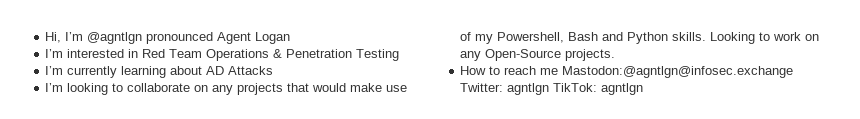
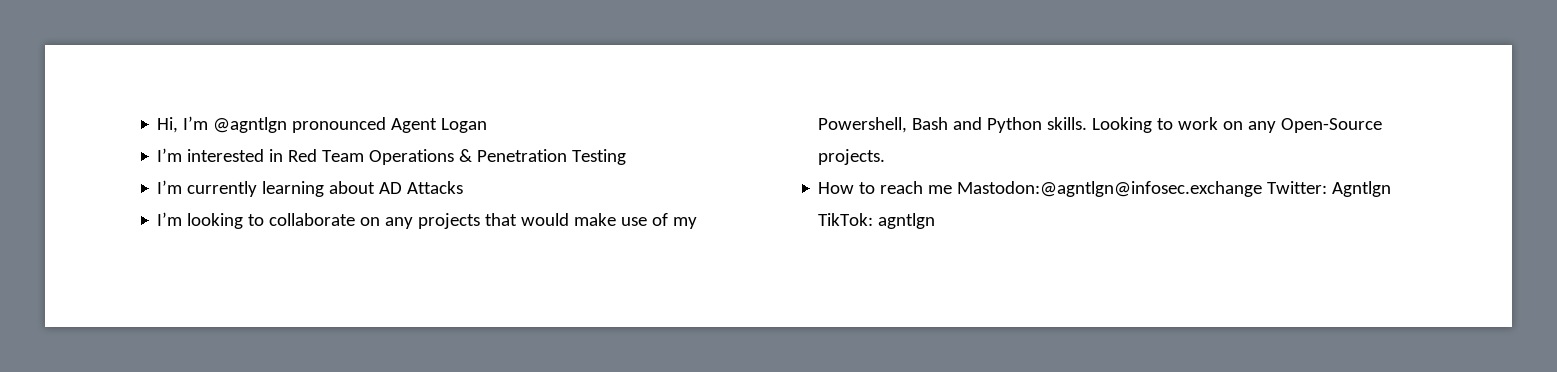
- How to reach me Mastodon:@agntlgn@infosec.exchange Twitter: agntlgn TikTok: agntlgn
+ How to reach me Mastodon:@agntlgn@infosec.exchange Twitter: Agntlgn TikTok: agntlgn

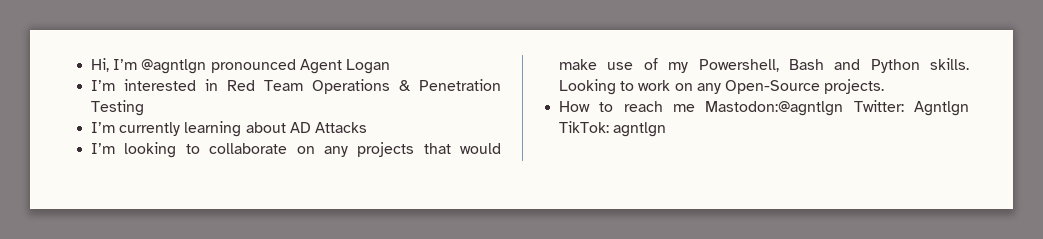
- How to reach me Mastodon:@agntlgn@infosec.exchange Twitter: Agntlgn TikTok: agntlgn
+ How to reach me Mastodon:@agntlgn Twitter: Agntlgn TikTok: agntlgn

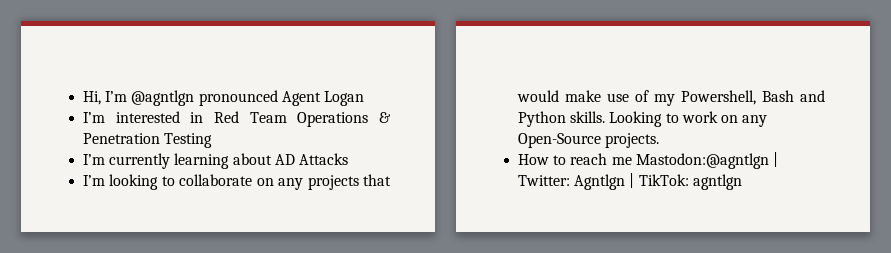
- How to reach me Mastodon:@agntlgn Twitter: Agntlgn TikTok: agntlgn
+ How to reach me Mastodon:@agntlgn | Twitter: Agntlgn | TikTok: agntlgn

